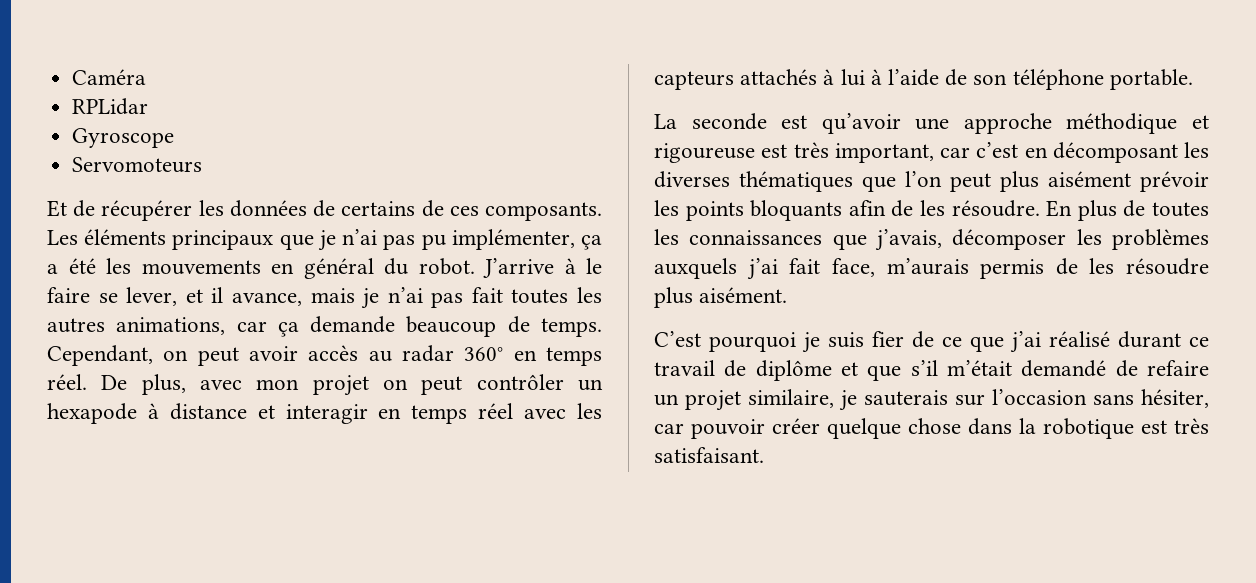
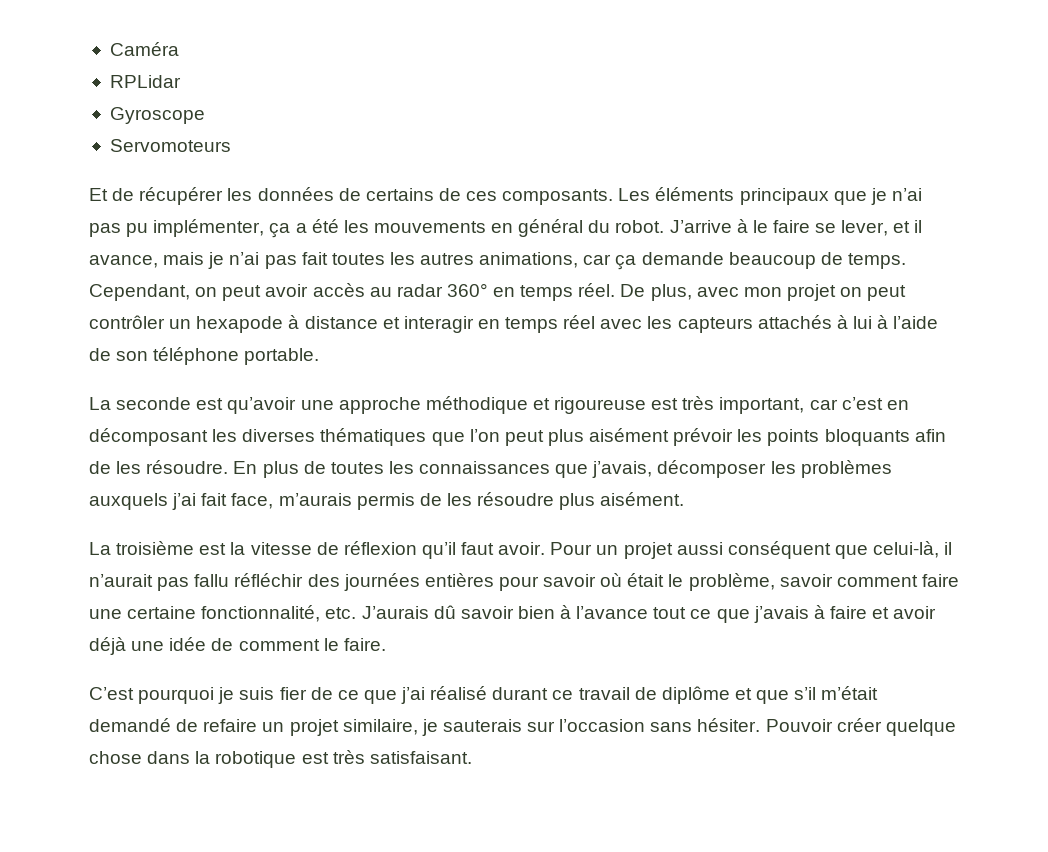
+ La troisième est la vitesse de réflexion qu’il faut avoir. Pour un projet aussi conséquent que celui-là, il n’aurait pas fallu réfléchir des journées entières pour savoir où était le problème, savoir comment faire une certaine fonctionnalité, etc. J’aurais dû savoir bien à l’avance tout ce que j’avais à faire et avoir déjà une idée de comment le faire.
- C’est pourquoi je suis fier de ce que j’ai réalisé durant ce travail de diplôme et que s’il m’était demandé de refaire un projet similaire, je sauterais sur l’occasion sans hésiter, car pouvoir créer quelque chose dans la robotique est très satisfaisant.
+ C’est pourquoi je suis fier de ce que j’ai réalisé durant ce travail de diplôme et que s’il m’était demandé de refaire un projet similaire, je sauterais sur l’occasion sans hésiter. Pouvoir créer quelque chose dans la robotique est très satisfaisant.

